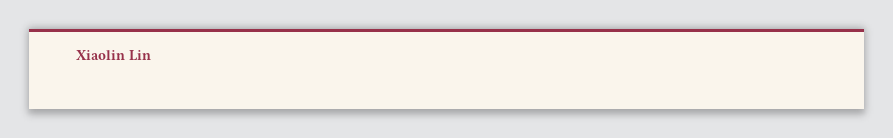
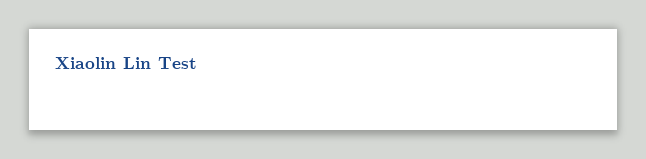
- Xiaolin Lin
+ Xiaolin Lin Test

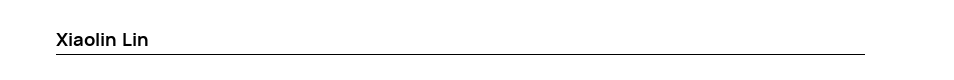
- Xiaolin Lin Test
+ Xiaolin Lin

